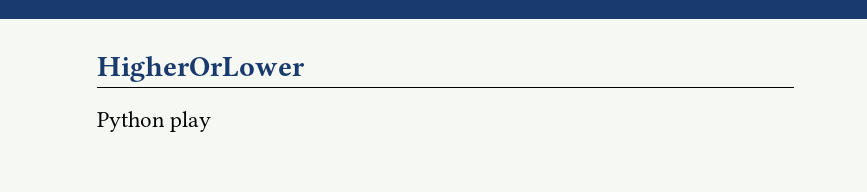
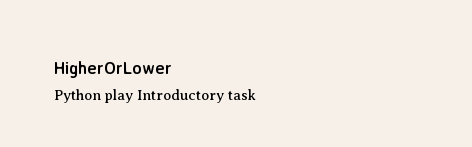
- Python play
+ Python play Introductory task

